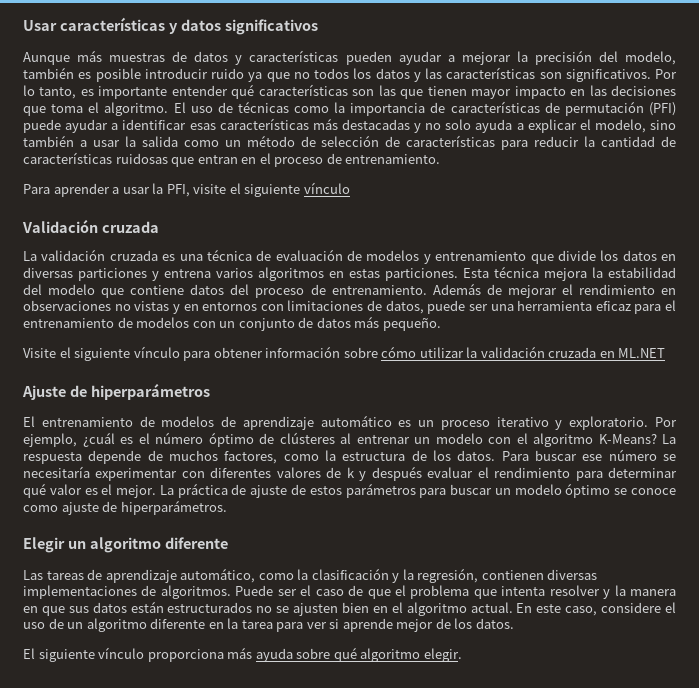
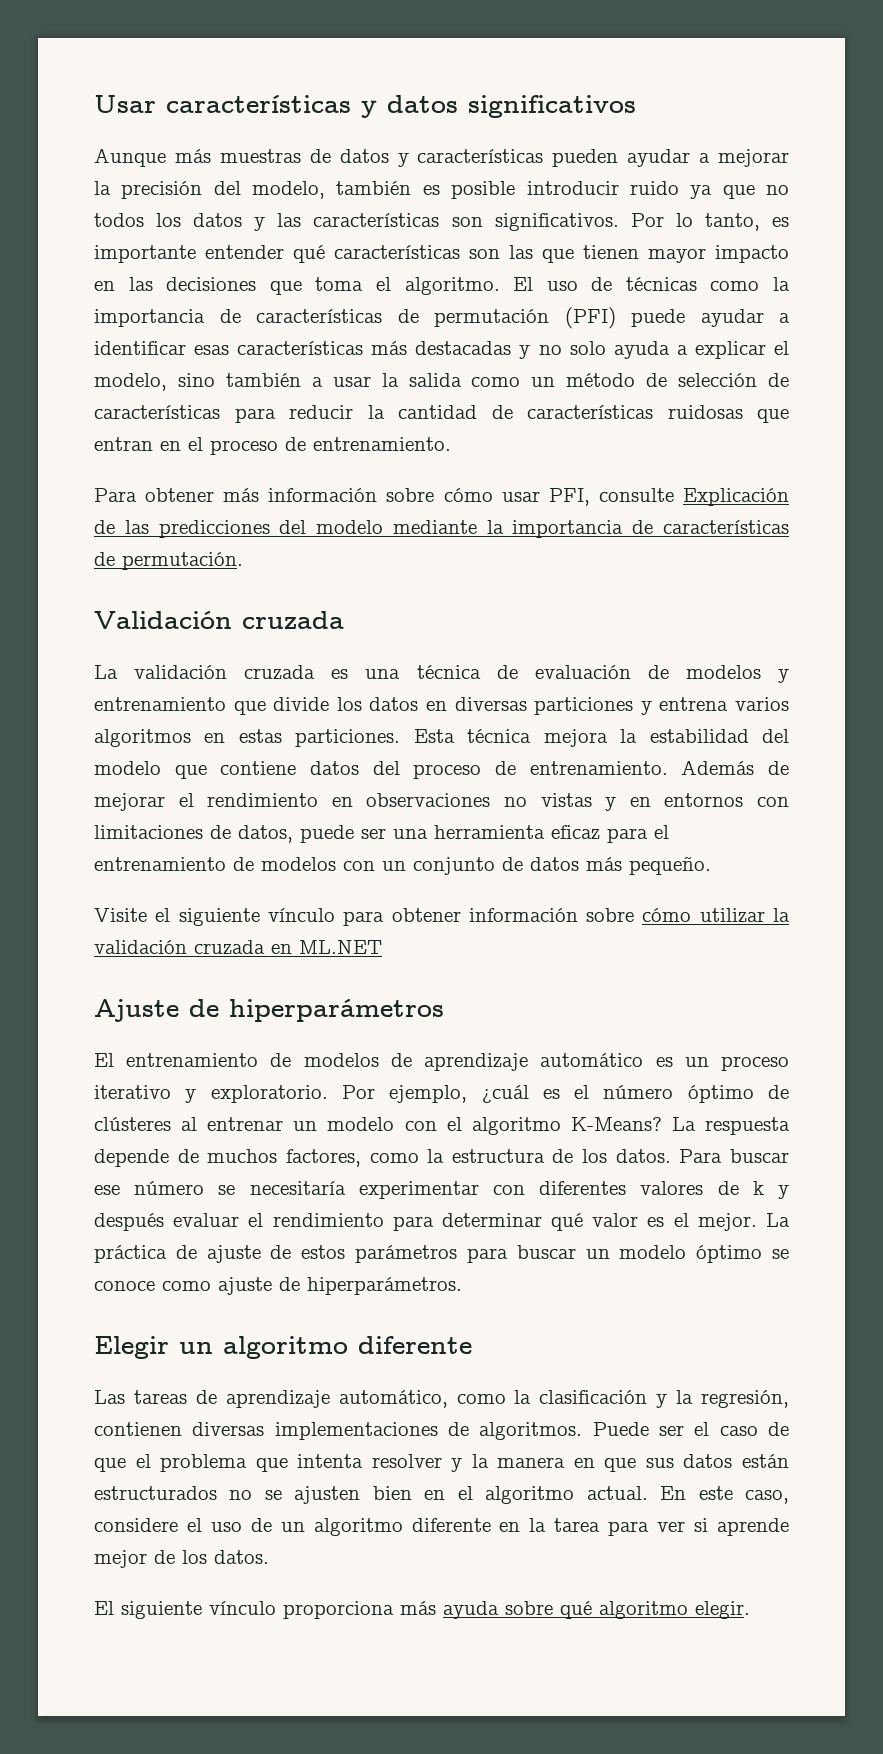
- Para aprender a usar la PFI, visite el siguiente vínculo
+ Para obtener más información sobre cómo usar PFI, consulte Explicación de las predicciones del modelo mediante la importancia de características de permutación.

